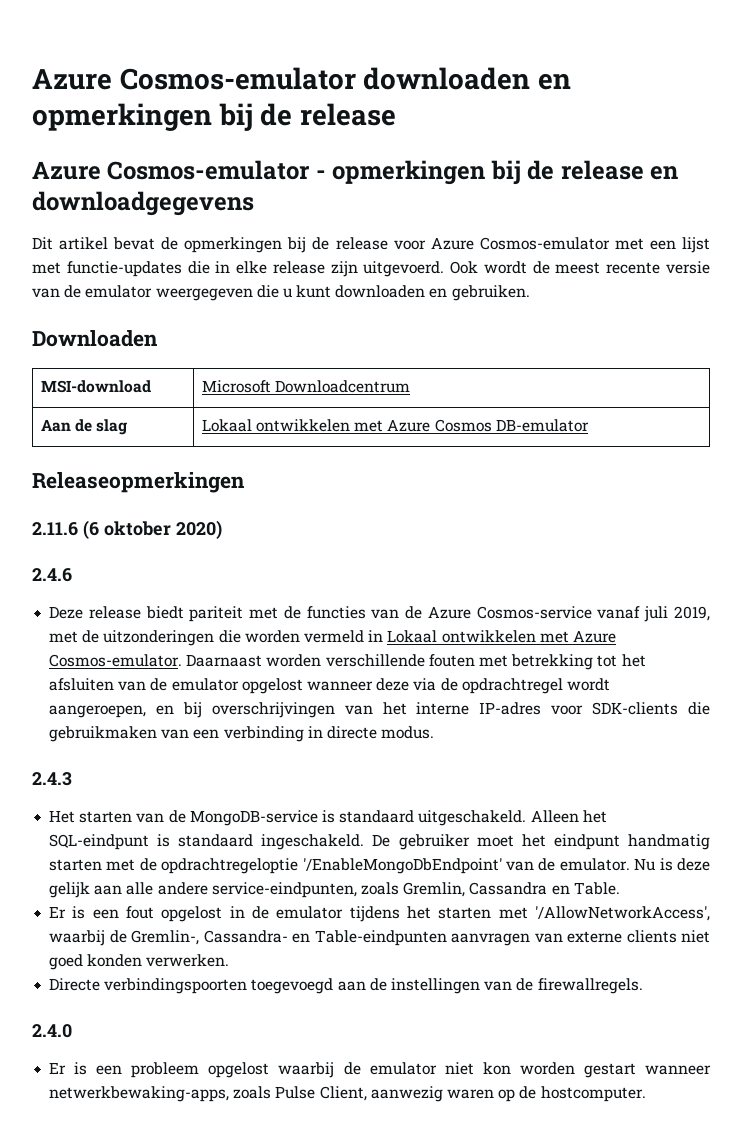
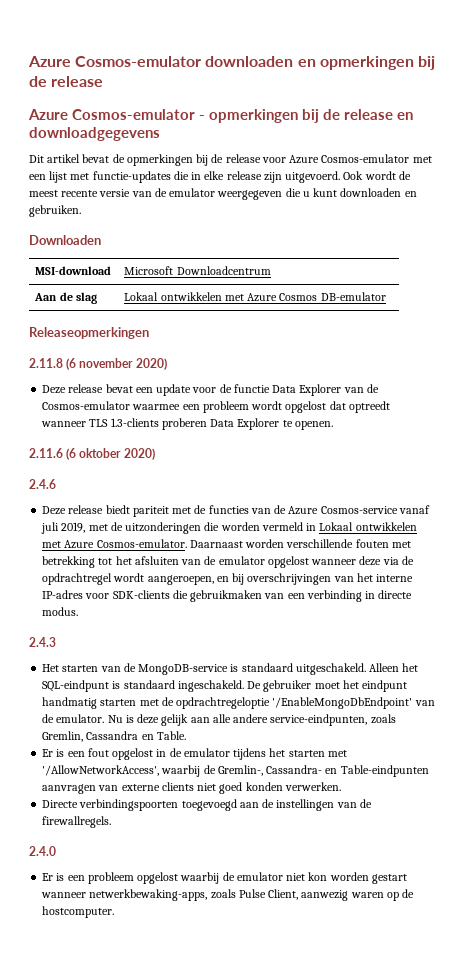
+ 2.11.8 (6 november 2020)
+ Deze release bevat een update voor de functie Data Explorer van de Cosmos-emulator waarmee een probleem wordt opgelost dat optreedt wanneer TLS 1.3-clients proberen Data Explorer te openen.

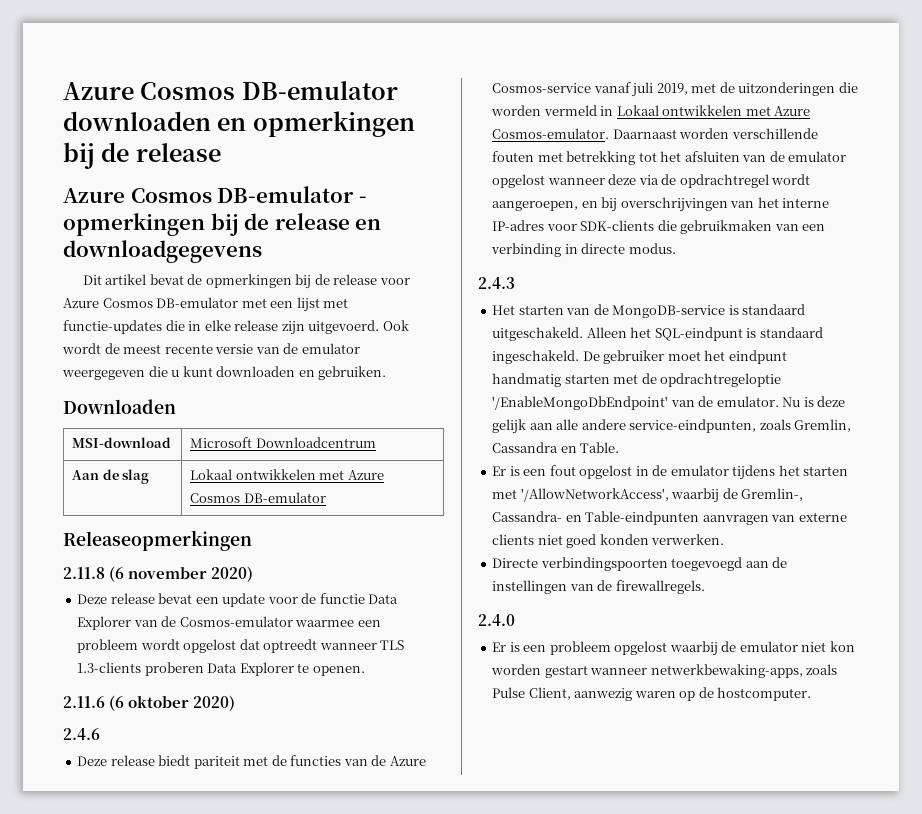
- Azure Cosmos-emulator downloaden en opmerkingen bij de release
+ Azure Cosmos DB-emulator downloaden en opmerkingen bij de release
- Azure Cosmos-emulator - opmerkingen bij de release en downloadgegevens
+ Azure Cosmos DB-emulator - opmerkingen bij de release en downloadgegevens
- Dit artikel bevat de opmerkingen bij de release voor Azure Cosmos-emulator met een lijst met functie-updates die in elke release zijn uitgevoerd.
+ Dit artikel bevat de opmerkingen bij de release voor Azure Cosmos DB-emulator met een lijst met functie-updates die in elke release zijn uitgevoerd.

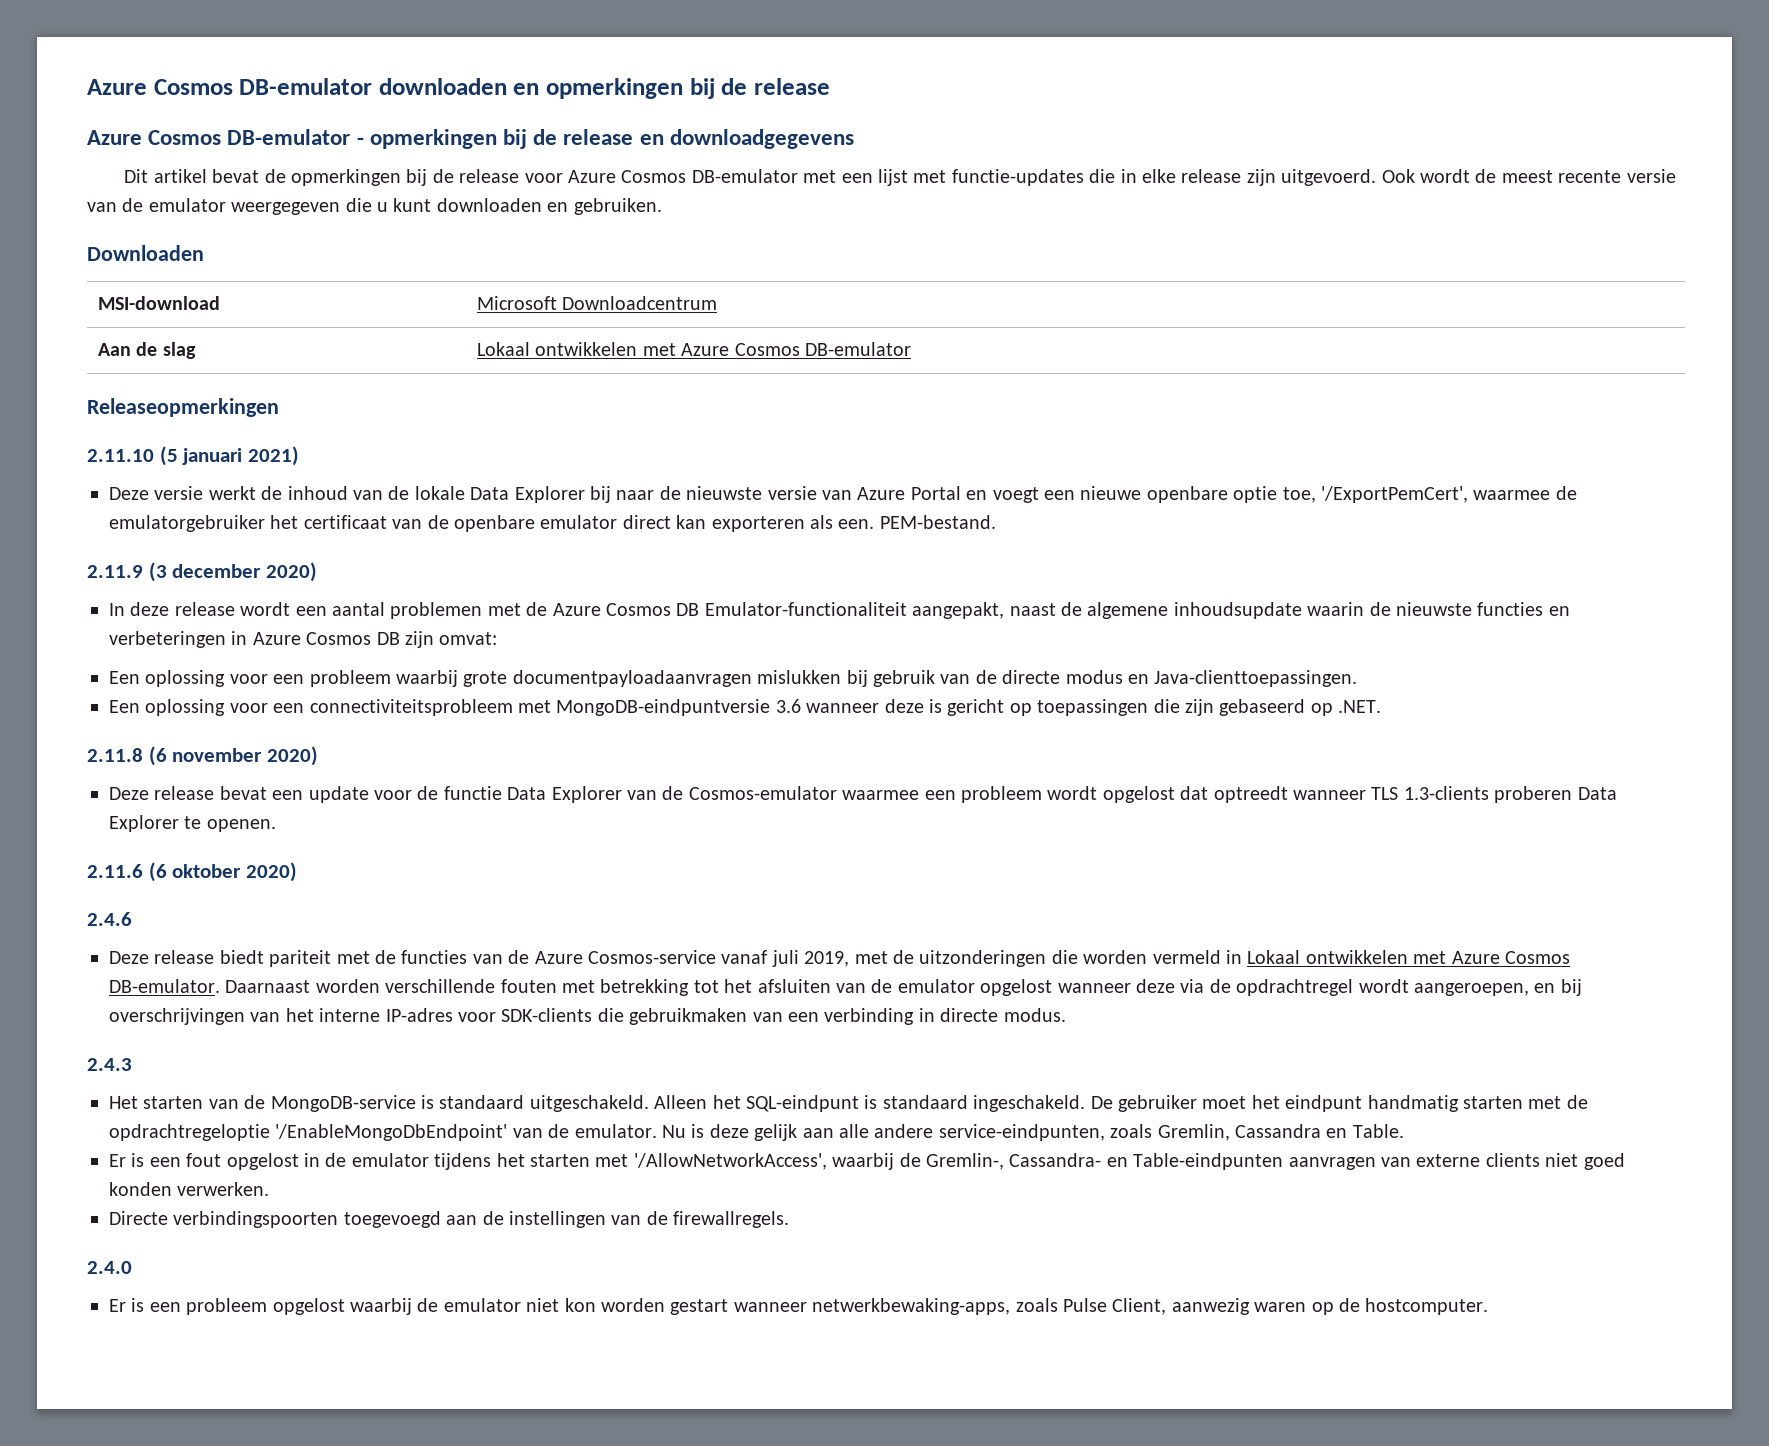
+ 2.11.10 (5 januari 2021)
+ Deze versie werkt de inhoud van de lokale Data Explorer bij naar de nieuwste versie van Azure Portal en voegt een nieuwe openbare optie toe, '/ExportPemCert', waarmee de emulatorgebruiker het certificaat van de openbare emulator direct kan exporteren als een. PEM-bestand.
+ 2.11.9 (3 december 2020)
+ In deze release wordt een aantal problemen met de Azure Cosmos DB Emulator-functionaliteit aangepakt, naast de algemene inhoudsupdate waarin de nieuwste functies en verbeteringen in Azure Cosmos DB zijn omvat:
+ Een oplossing voor een probleem waarbij grote documentpayloadaanvragen mislukken bij gebruik van de directe modus en Java-clienttoepassingen.
+ Een oplossing voor een connectiviteitsprobleem met MongoDB-eindpuntversie 3.6 wanneer deze is gericht op toepassingen die zijn gebaseerd op .NET.
- Deze release biedt pariteit met de functies van de Azure Cosmos-service vanaf juli 2019, met de uitzonderingen die worden vermeld in Lokaal ontwikkelen met Azure Cosmos-emulator.
+ Deze release biedt pariteit met de functies van de Azure Cosmos-service vanaf juli 2019, met de uitzonderingen die worden vermeld in Lokaal ontwikkelen met Azure Cosmos DB-emulator.

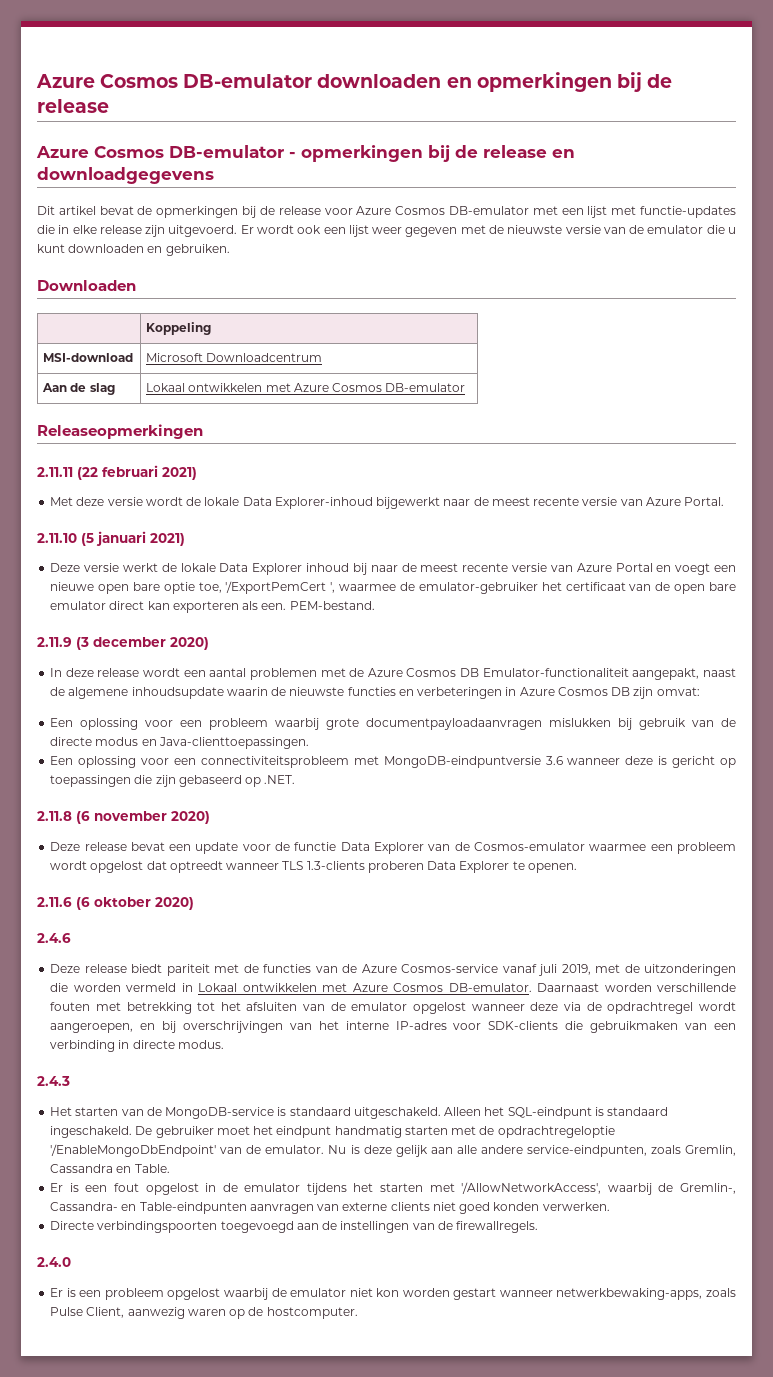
- Ook wordt de meest recente versie van de emulator weergegeven die u kunt downloaden en gebruiken.
+ Er wordt ook een lijst weer gegeven met de nieuwste versie van de emulator die u kunt downloaden en gebruiken.
+ | Koppeling
+ 2.11.11 (22 februari 2021)
+ Met deze versie wordt de lokale Data Explorer-inhoud bijgewerkt naar de meest recente versie van Azure Portal.
- Deze versie werkt de inhoud van de lokale Data Explorer bij naar de nieuwste versie van Azure Portal en voegt een nieuwe openbare optie toe, '/ExportPemCert', waarmee de emulatorgebruiker het certificaat van de openbare emulator direct kan exporteren als een.
+ Deze versie werkt de lokale Data Explorer inhoud bij naar de meest recente versie van Azure Portal en voegt een nieuwe open bare optie toe, '/ExportPemCert ', waarmee de emulator-gebruiker het certificaat van de open bare emulator direct kan exporteren als een.

